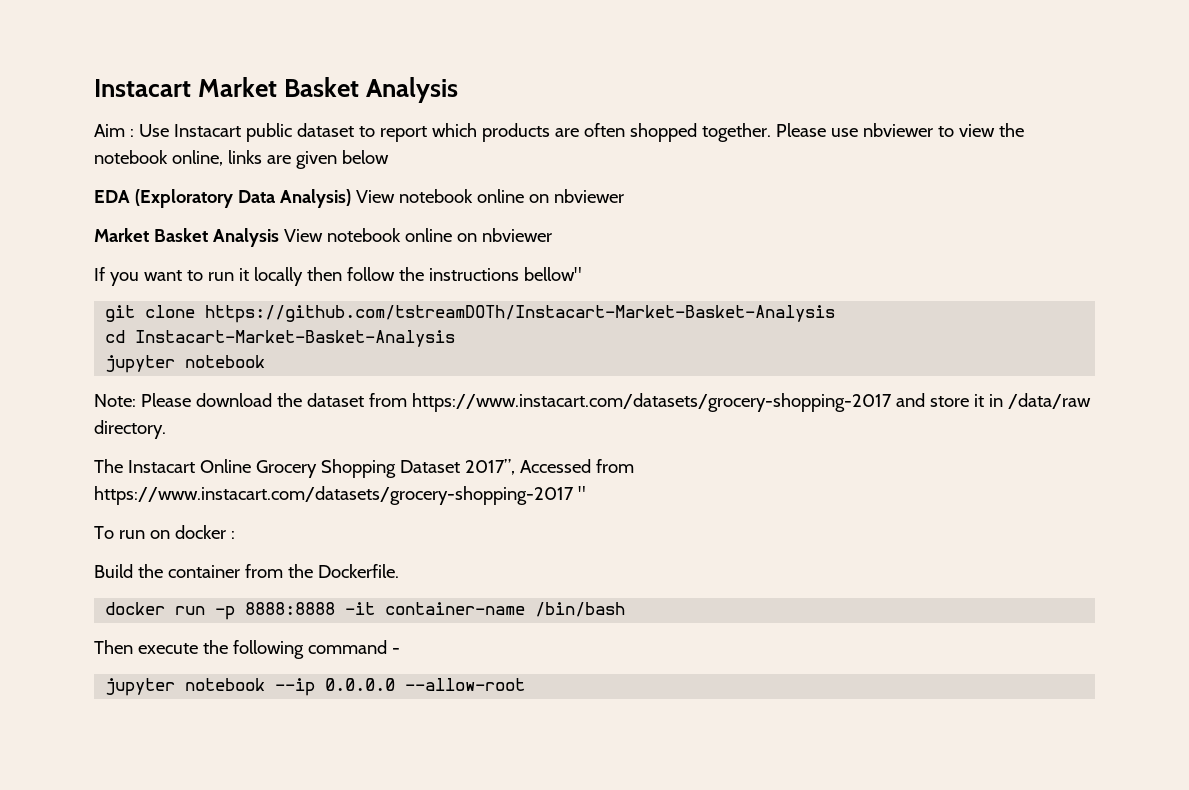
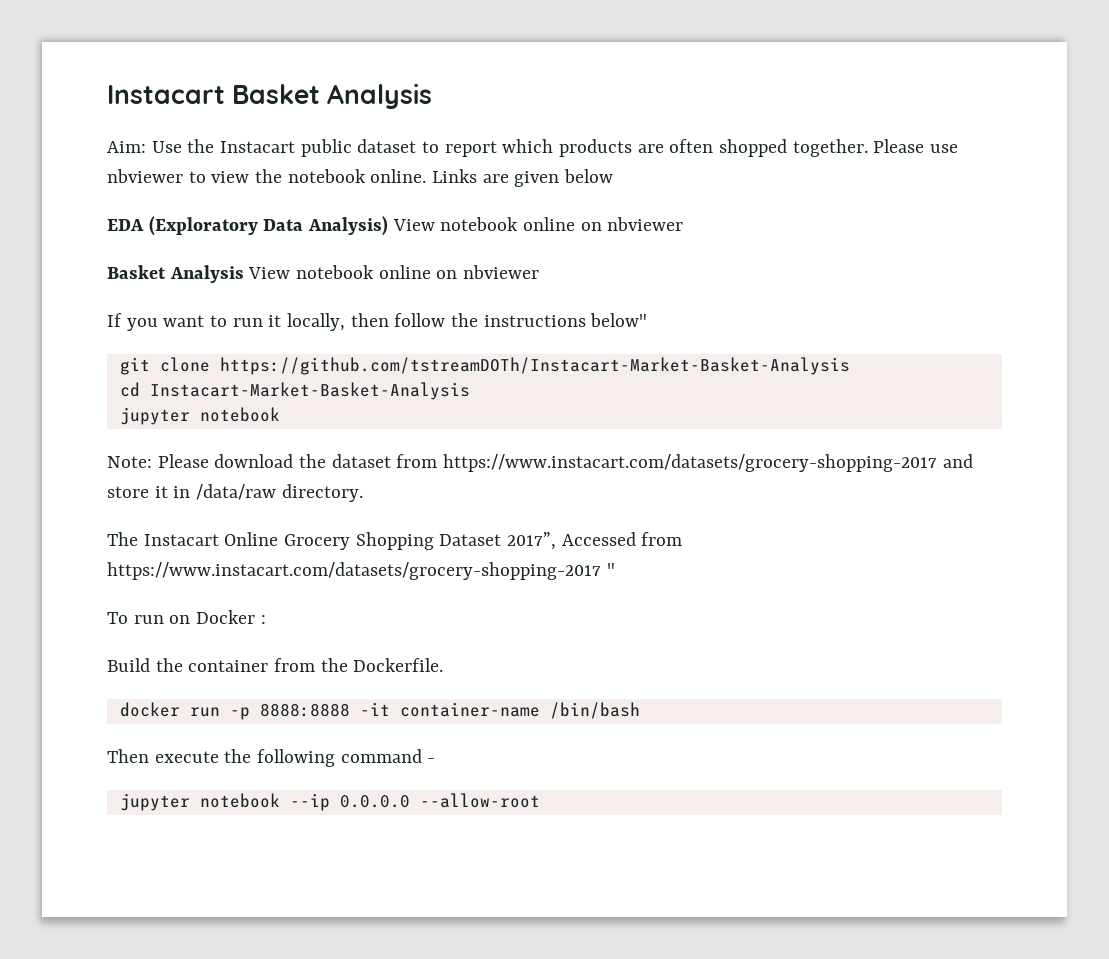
- Instacart Market Basket Analysis
+ Instacart Basket Analysis
- Aim : Use Instacart public dataset to report which products are often shopped together.
+ Aim: Use the Instacart public dataset to report which products are often shopped together.
- Please use nbviewer to view the notebook online, links are given below
+ Please use nbviewer to view the notebook online. Links are given below
- Market Basket Analysis View notebook online on nbviewer
+ Basket Analysis View notebook online on nbviewer
- If you want to run it locally then follow the instructions bellow"
+ If you want to run it locally, then follow the instructions below"
- To run on docker :
+ To run on Docker :

